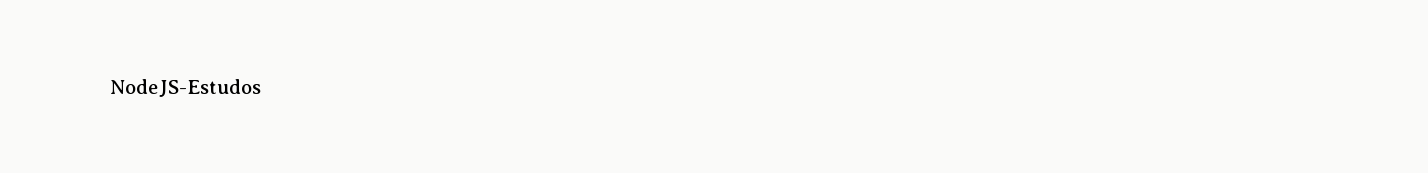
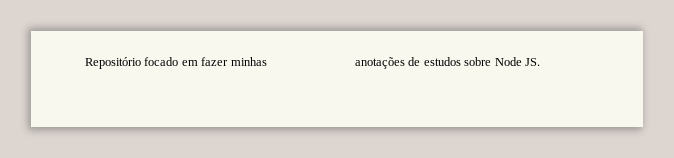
- NodeJS-Estudos
+ Repositório focado em fazer minhas anotações de estudos sobre Node JS.

